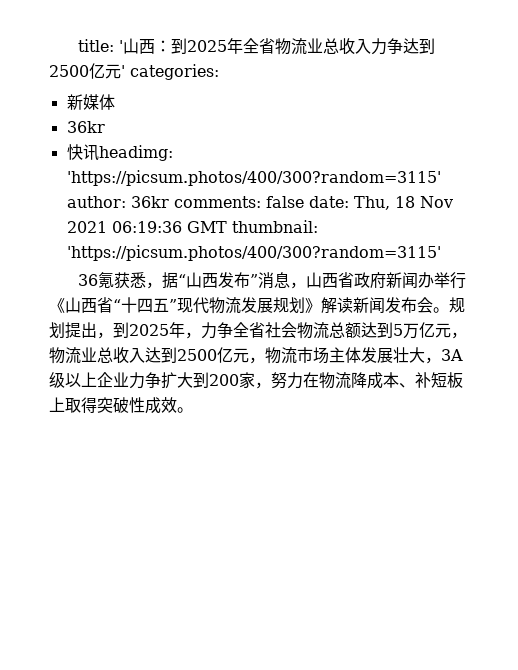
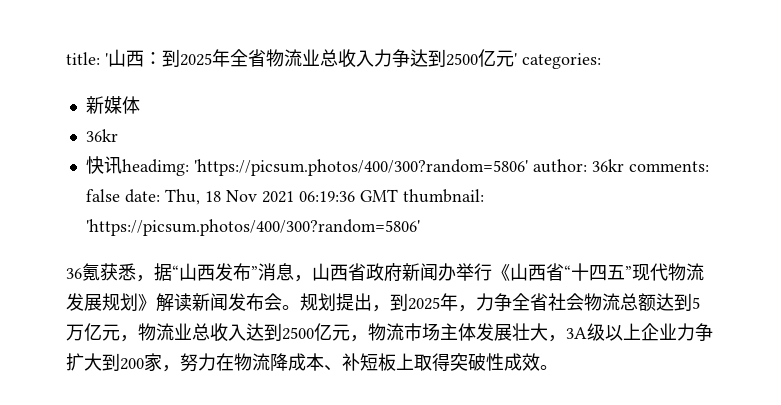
- 快讯headimg: 'https://picsum.photos/400/300?random=3115' author: 36kr comments: false date: Thu, 18 Nov 2021 06:19:36 GMT thumbnail: 'https://picsum.photos/400/300?random=3115'
+ 快讯headimg: 'https://picsum.photos/400/300?random=5806' author: 36kr comments: false date: Thu, 18 Nov 2021 06:19:36 GMT thumbnail: 'https://picsum.photos/400/300?random=5806'

